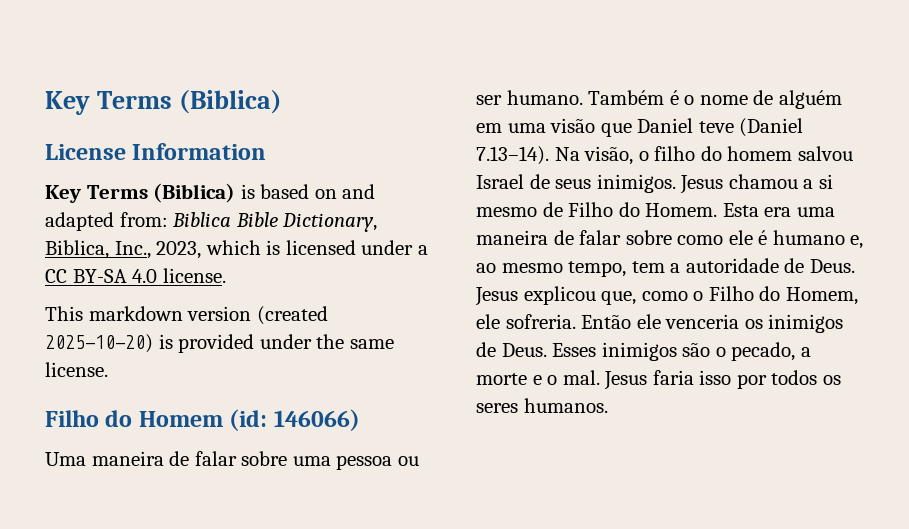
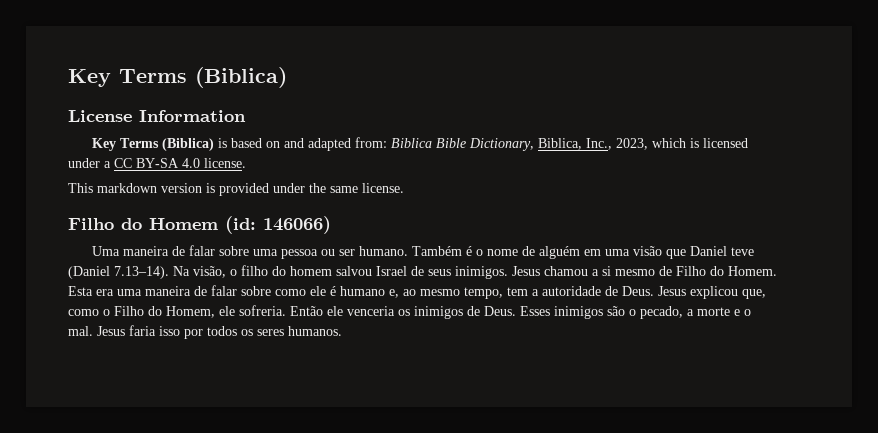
- This markdown version (created 2025-10-20) is provided under the same license.
+ This markdown version is provided under the same license.

